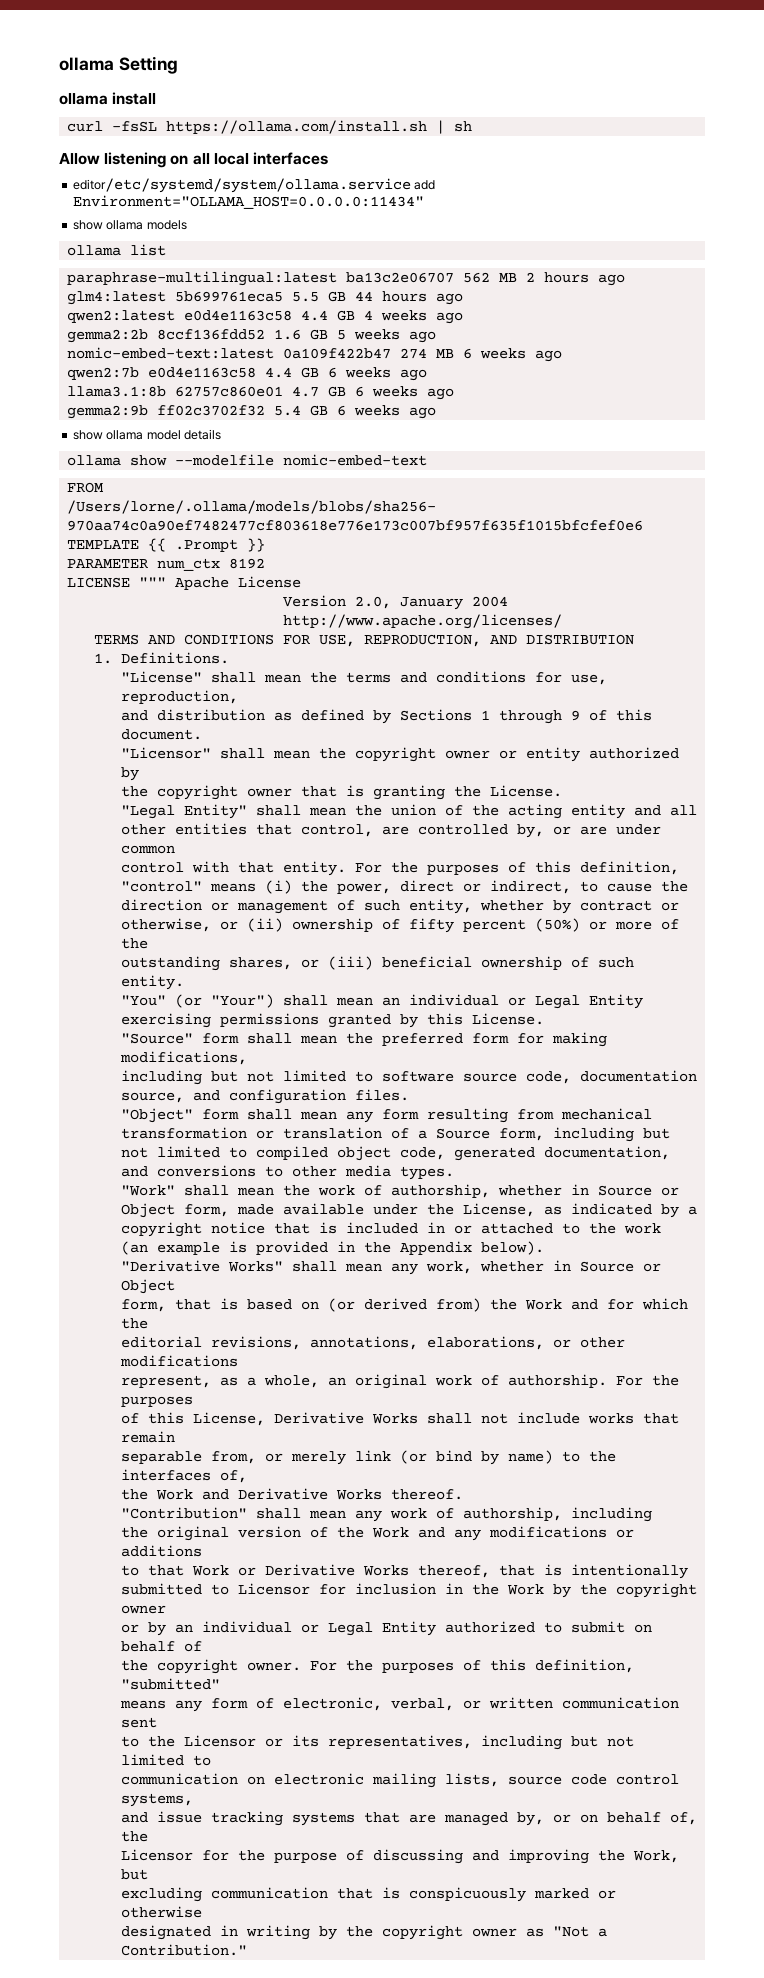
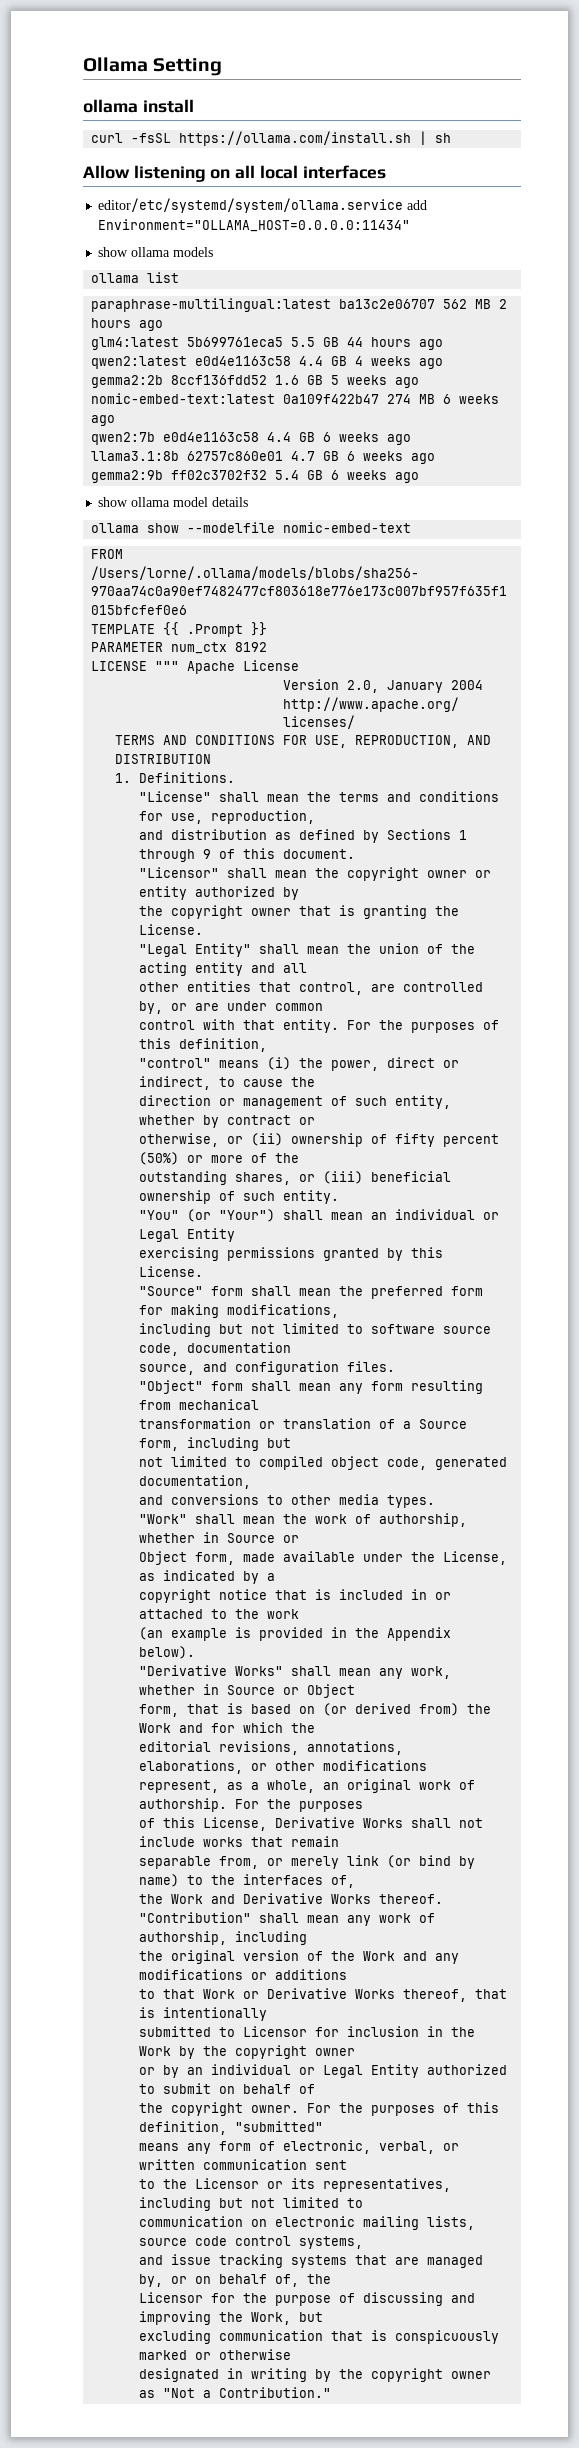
- ollama Setting
+ Ollama Setting

